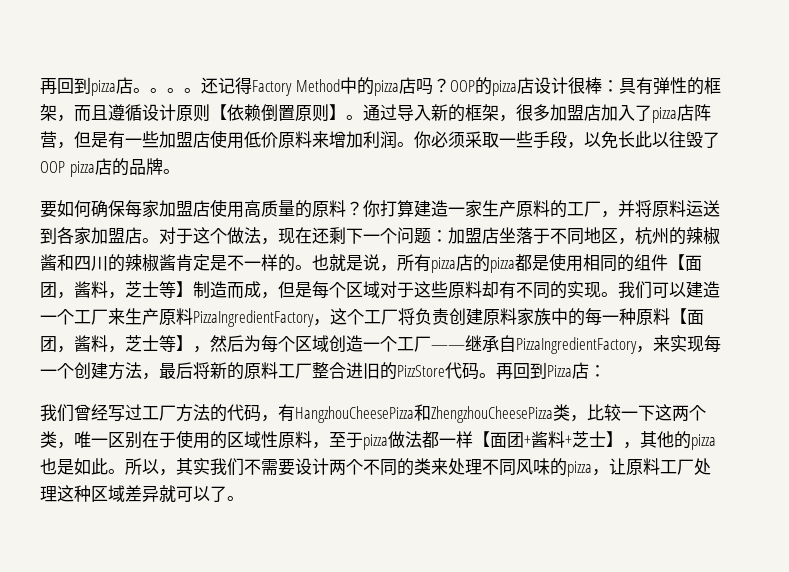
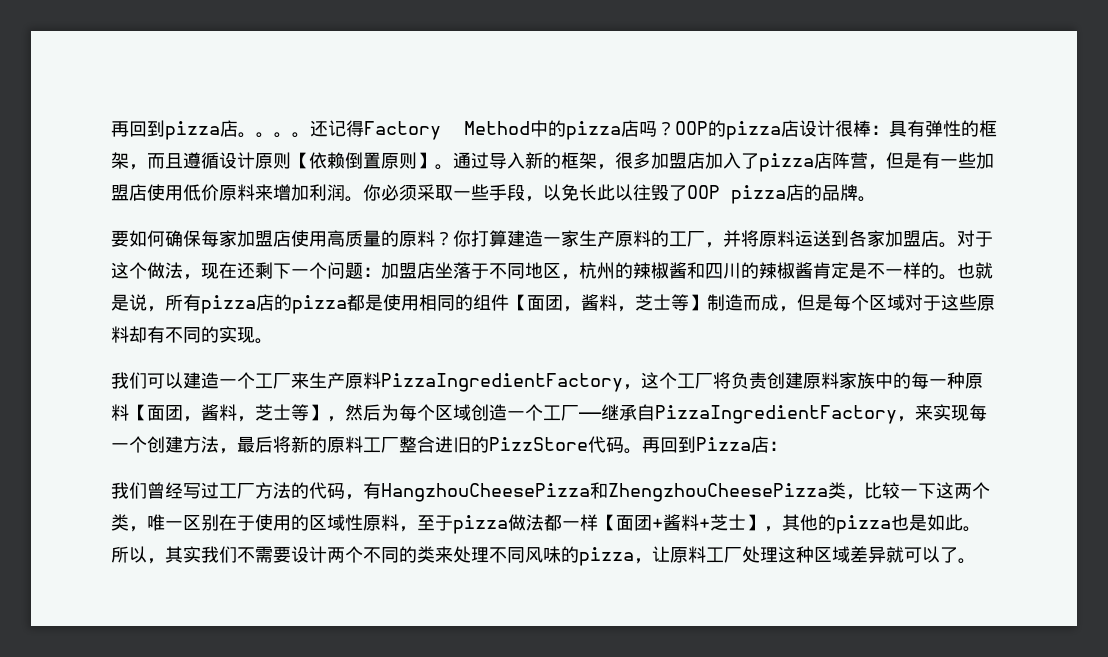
- 也就是说，所有pizza店的pizza都是使用相同的组件【面团，酱料，芝士等】制造而成，但是每个区域对于这些原料却有不同的实现。我们可以建造一个工厂来生产原料PizzaIngredientFactory，这个工厂将负责创建原料家族中的每一种原料【面团，酱料，芝士等】，然后为每个区域创造一个工厂——继承自PizzaIngredientFactory，来实现每一个创建方法，最后将新的原料工厂整合进旧的PizzStore代码。
+ 也就是说，所有pizza店的pizza都是使用相同的组件【面团，酱料，芝士等】制造而成，但是每个区域对于这些原料却有不同的实现。
+ 我们可以建造一个工厂来生产原料PizzaIngredientFactory，这个工厂将负责创建原料家族中的每一种原料【面团，酱料，芝士等】，然后为每个区域创造一个工厂——继承自PizzaIngredientFactory，来实现每一个创建方法，最后将新的原料工厂整合进旧的PizzStore代码。

